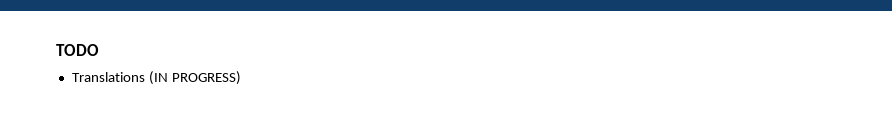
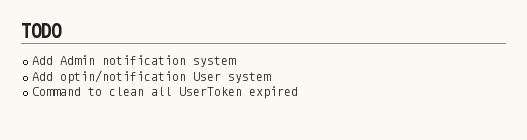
- Translations (IN PROGRESS)
+ Add Admin notification system
+ Add optin/notification User system
+ Command to clean all UserToken expired

